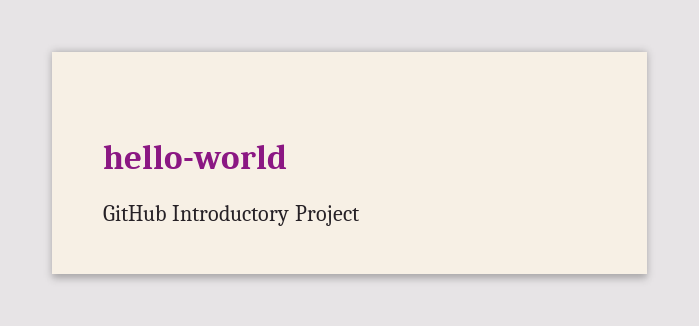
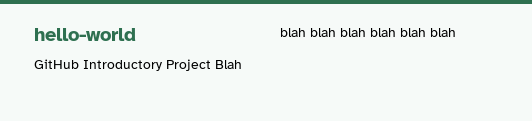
- GitHub Introductory Project
+ GitHub Introductory Project Blah blah blah blah blah blah blah

